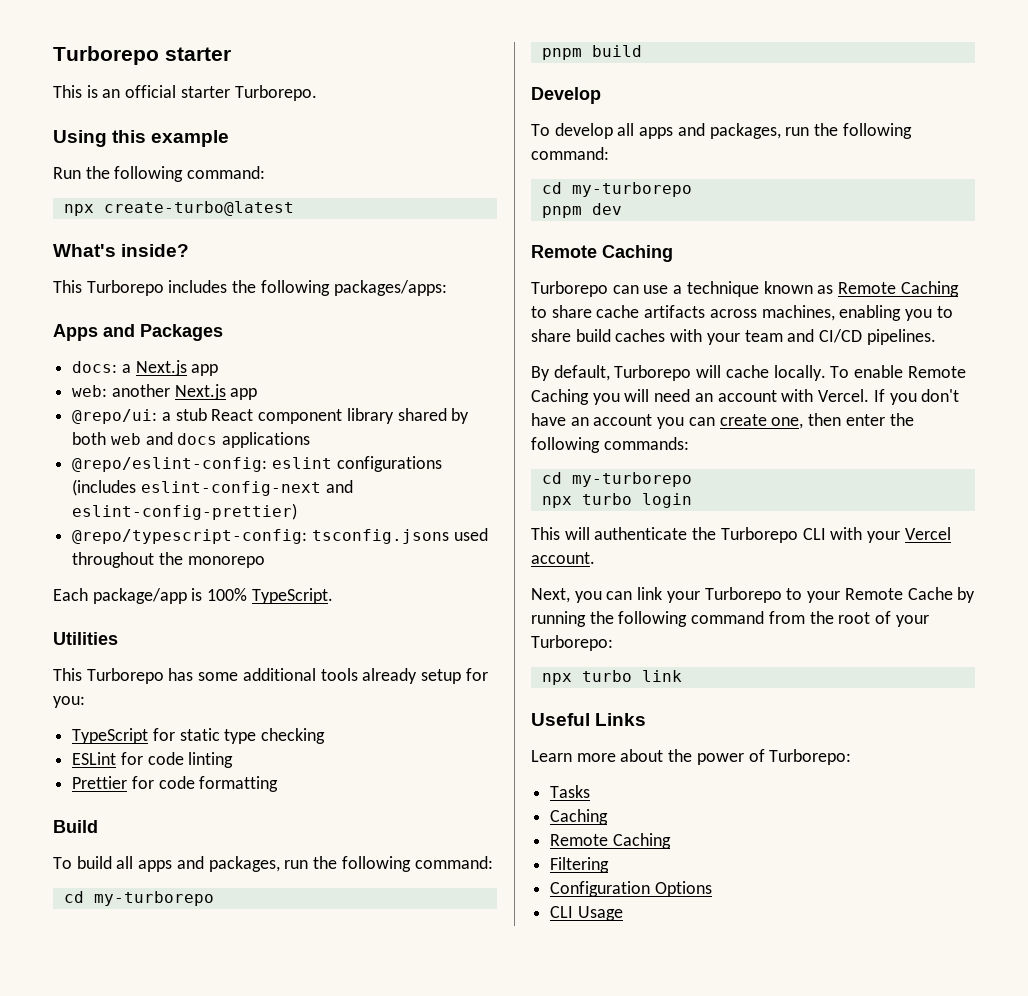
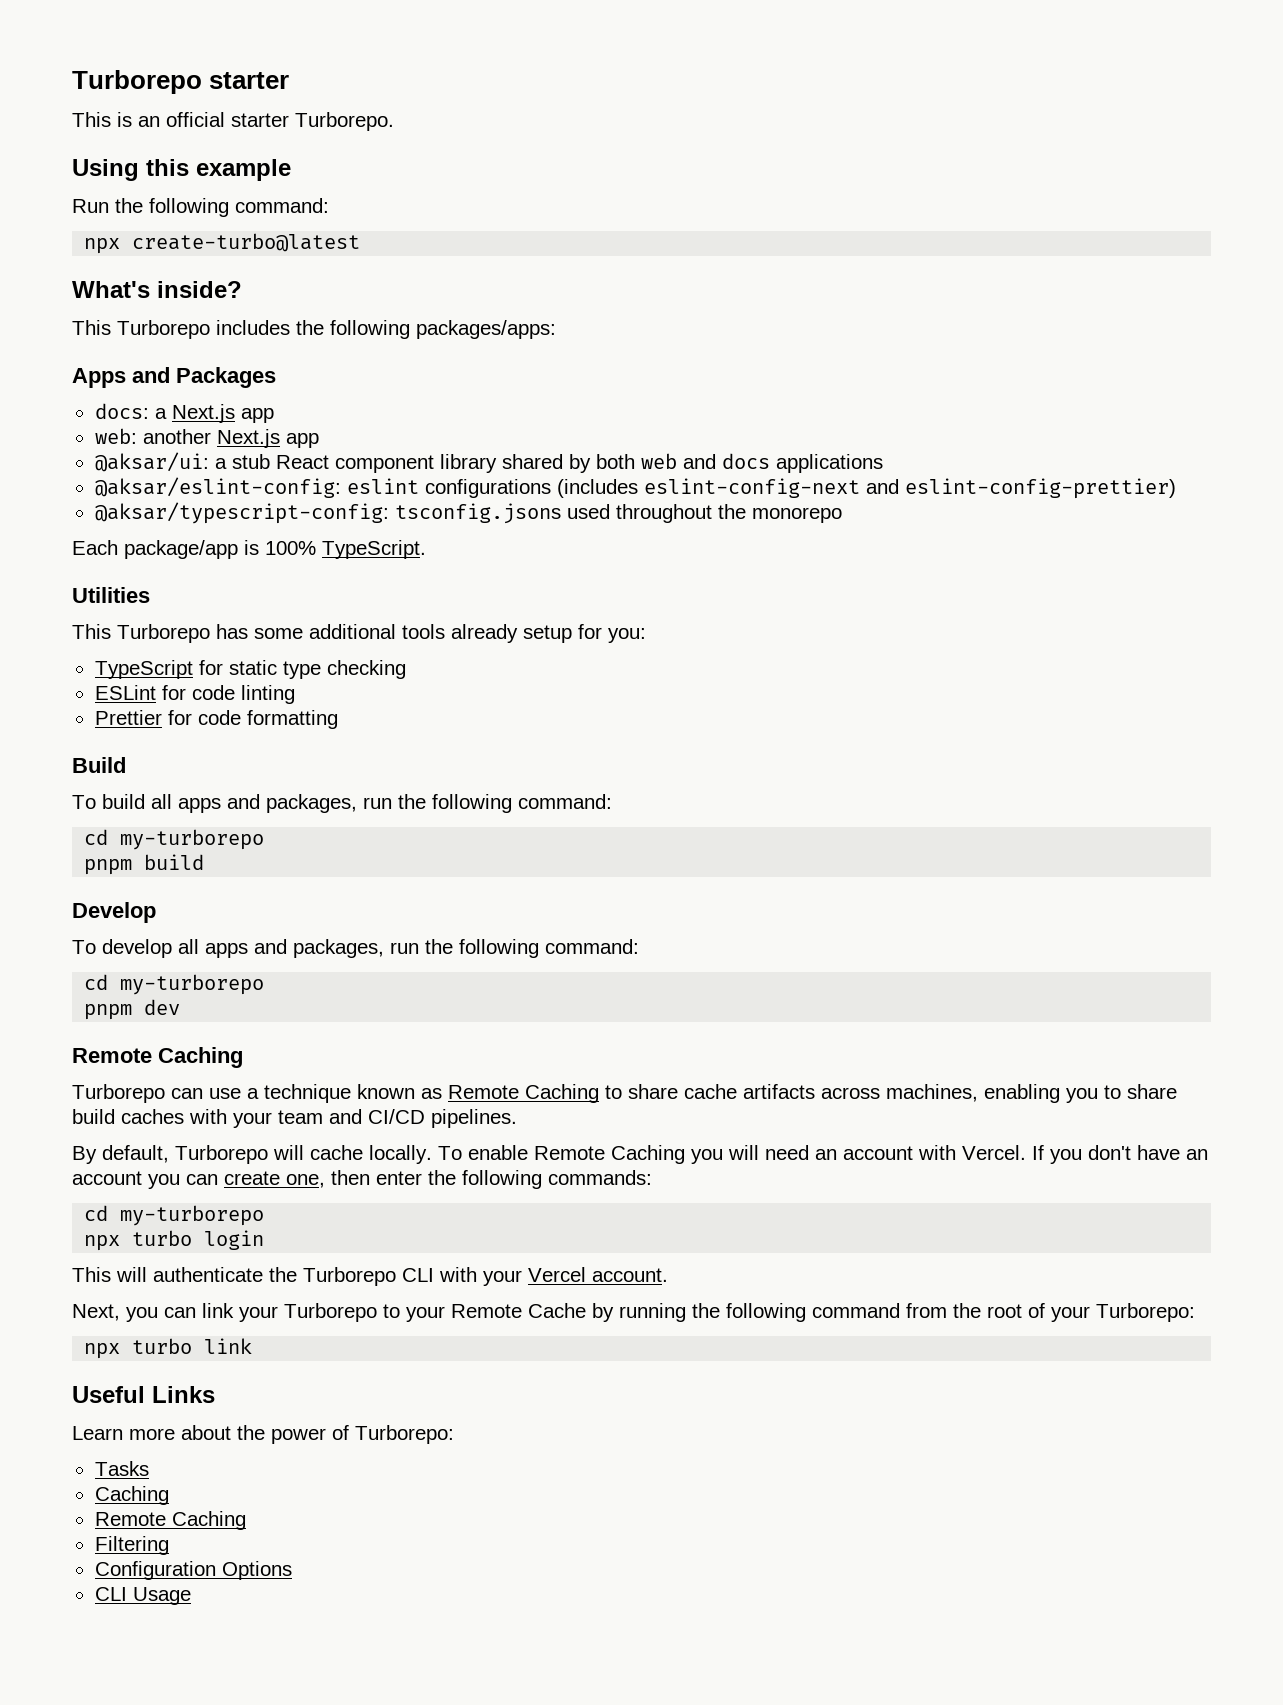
- @repo/ui: a stub React component library shared by both web and docs applications
+ @aksar/ui: a stub React component library shared by both web and docs applications
- @repo/eslint-config: eslint configurations (includes eslint-config-next and eslint-config-prettier)
+ @aksar/eslint-config: eslint configurations (includes eslint-config-next and eslint-config-prettier)
- @repo/typescript-config: tsconfig.jsons used throughout the monorepo
+ @aksar/typescript-config: tsconfig.jsons used throughout the monorepo

